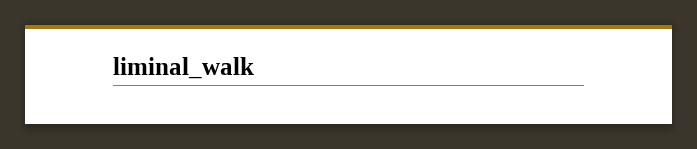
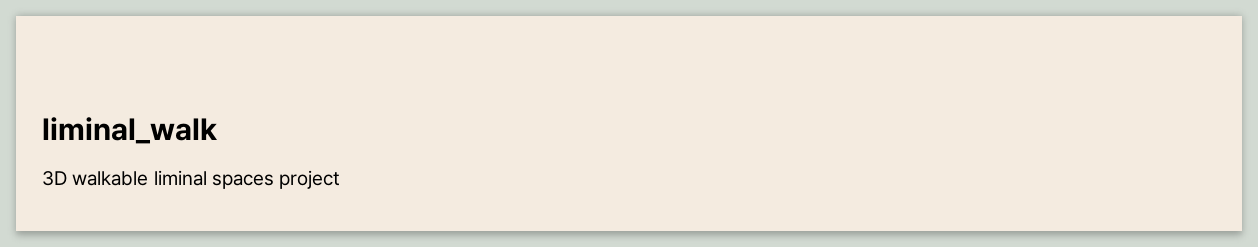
+ 3D walkable liminal spaces project

